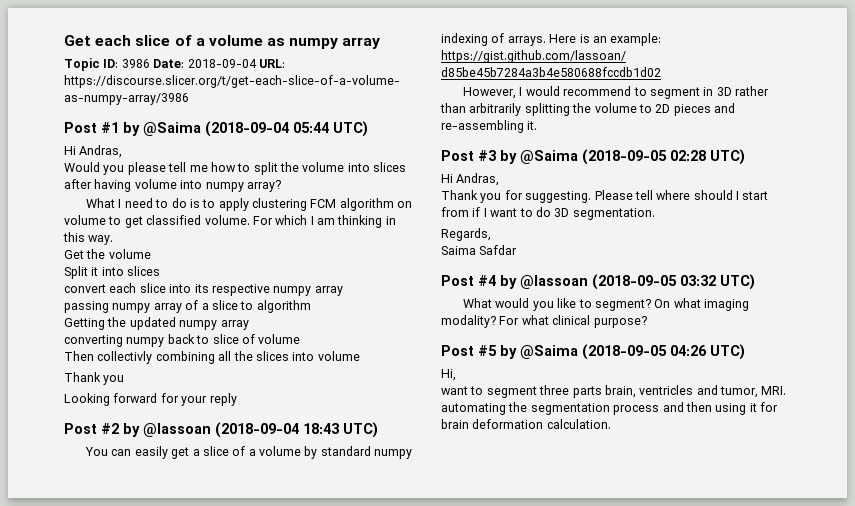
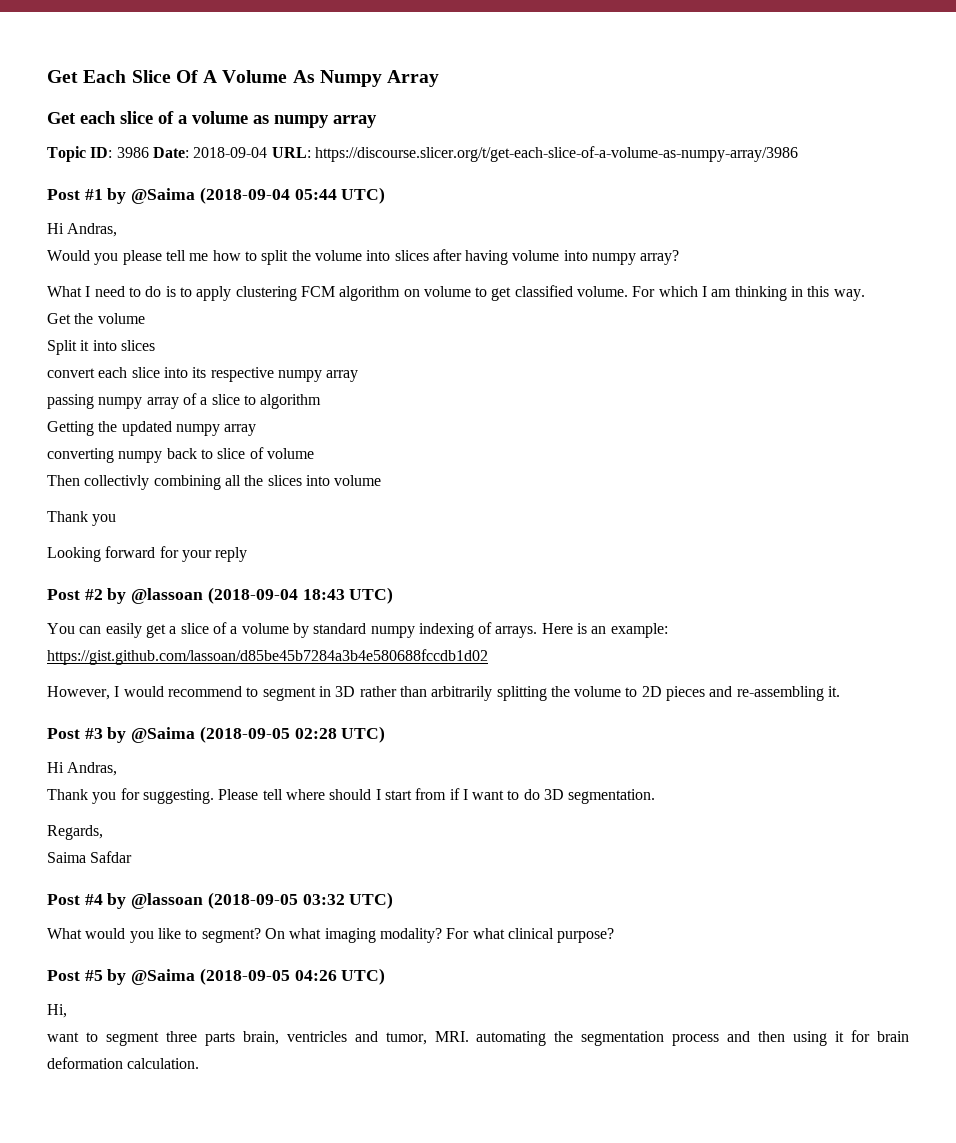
+ Get Each Slice Of A Volume As Numpy Array

